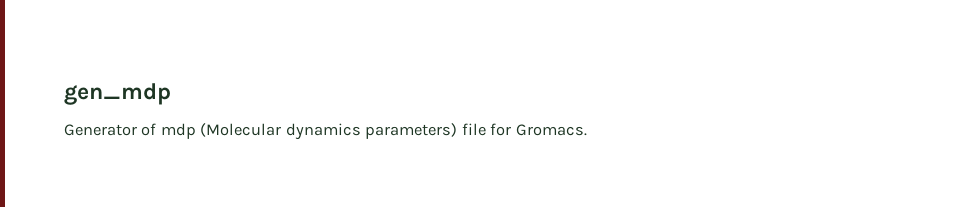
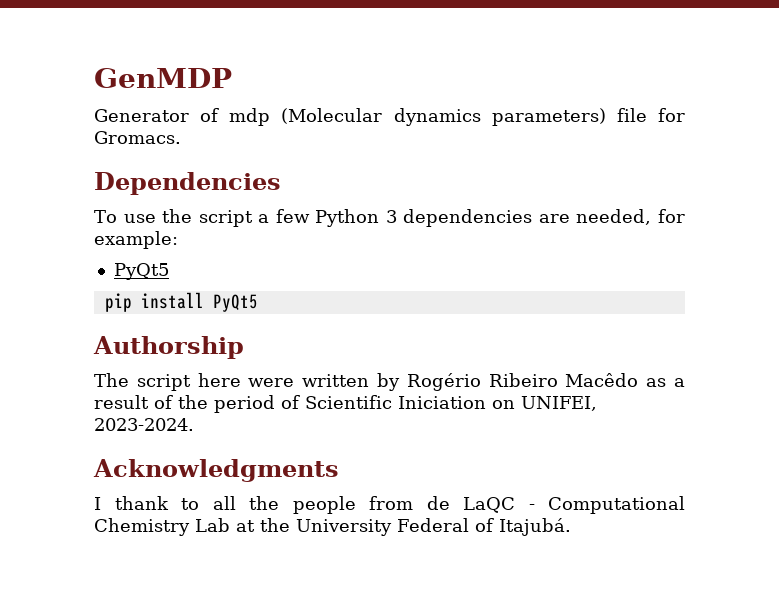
- gen_mdp
+ GenMDP
+ Dependencies
+ To use the script a few Python 3 dependencies are needed, for example:
+ PyQt5
+ pip install PyQt5
+ Authorship
+ The script here were written by Rogério Ribeiro Macêdo as a result of the period of Scientific Iniciation on UNIFEI, 2023-2024.
+ Acknowledgments
+ I thank to all the people from de LaQC - Computational Chemistry Lab at the University Federal of Itajubá.

